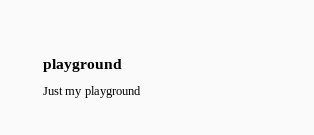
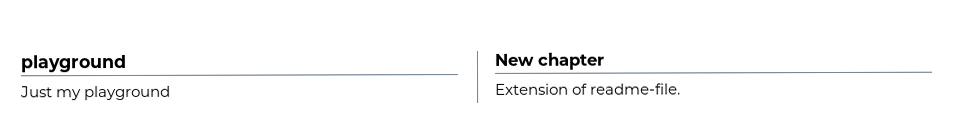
+ New chapter
+ Extension of readme-file.

